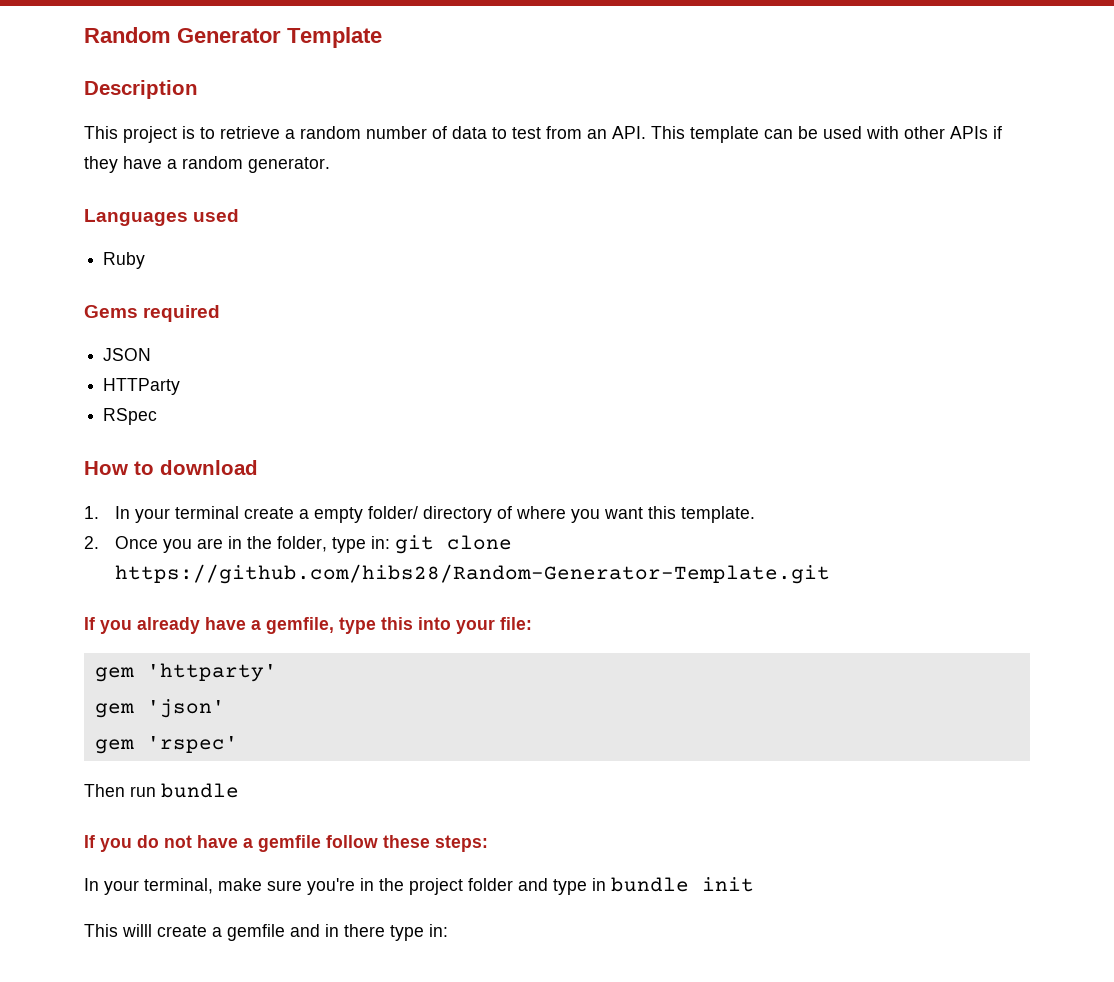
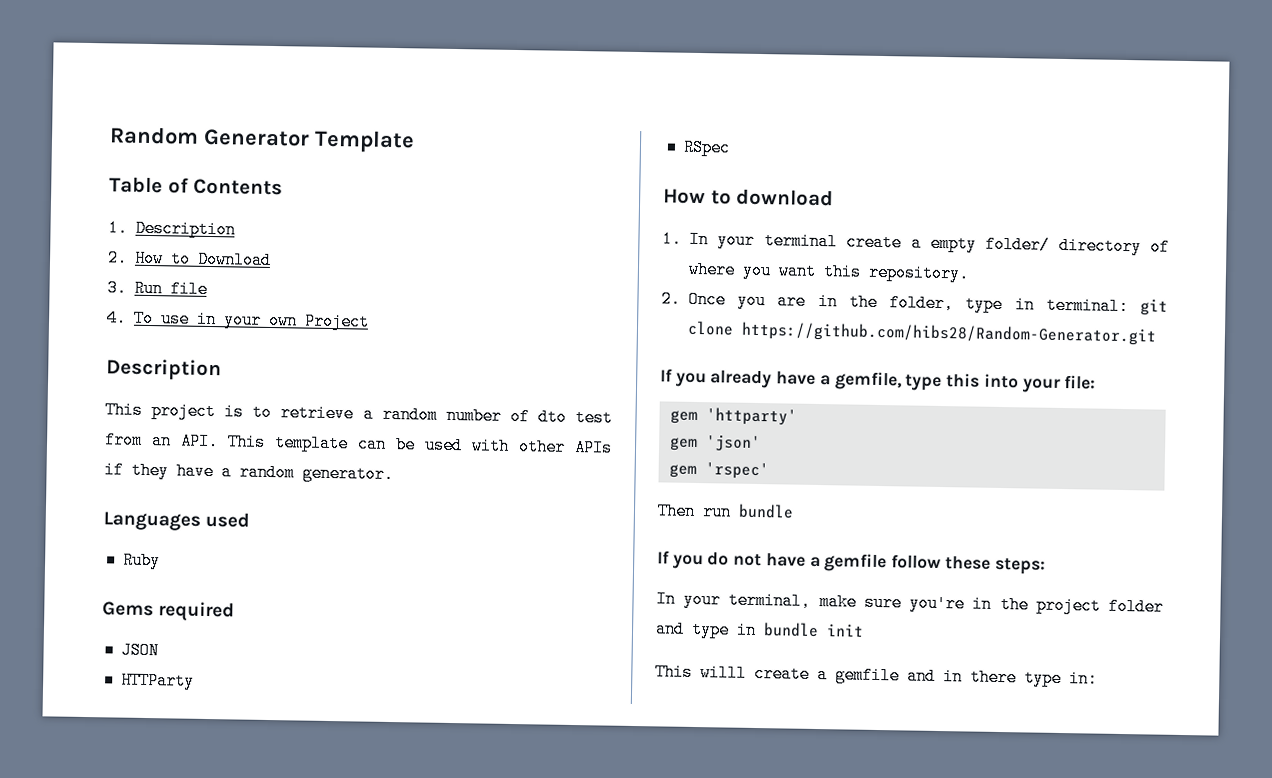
+ Table of Contents
+ 1. Description
+ 2. How to Download
+ 3. Run file
+ 4. To use in your own Project
- This project is to retrieve a random number of data to test from an API. This template can be used with other APIs if they have a random generator.
+ This project is to retrieve a random number of dto test from an API. This template can be used with other APIs if they have a random generator.
- 1. In your terminal create a empty folder/ directory of where you want this template.
+ 1. In your terminal create a empty folder/ directory of where you want this repository.
- 2. Once you are in the folder, type in: git clone https://github.com/hibs28/Random-Generator-Template.git
+ 2. Once you are in the folder, type in terminal: git clone https://github.com/hibs28/Random-Generator.git

